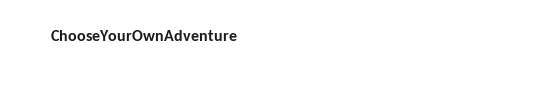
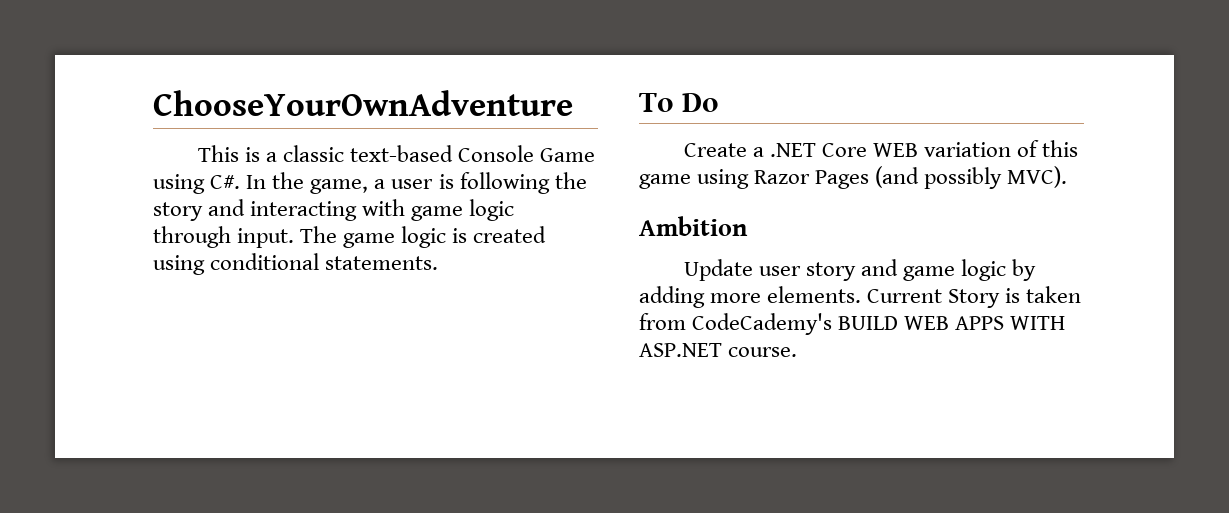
+ This is a classic text-based Console Game using C#. In the game, a user is following the story and interacting with game logic through input. The game logic is created using conditional statements.
+ To Do
+ Create a .NET Core WEB variation of this game using Razor Pages (and possibly MVC).
+ Ambition
+ Update user story and game logic by adding more elements. Current Story is taken from CodeCademy's BUILD WEB APPS WITH ASP.NET course.

